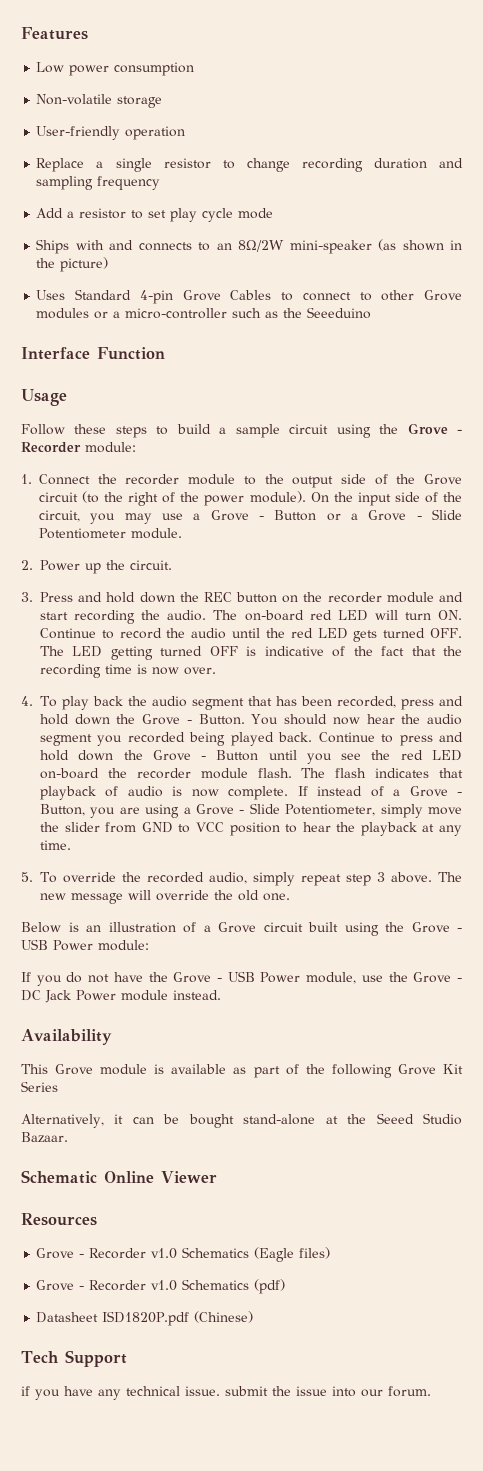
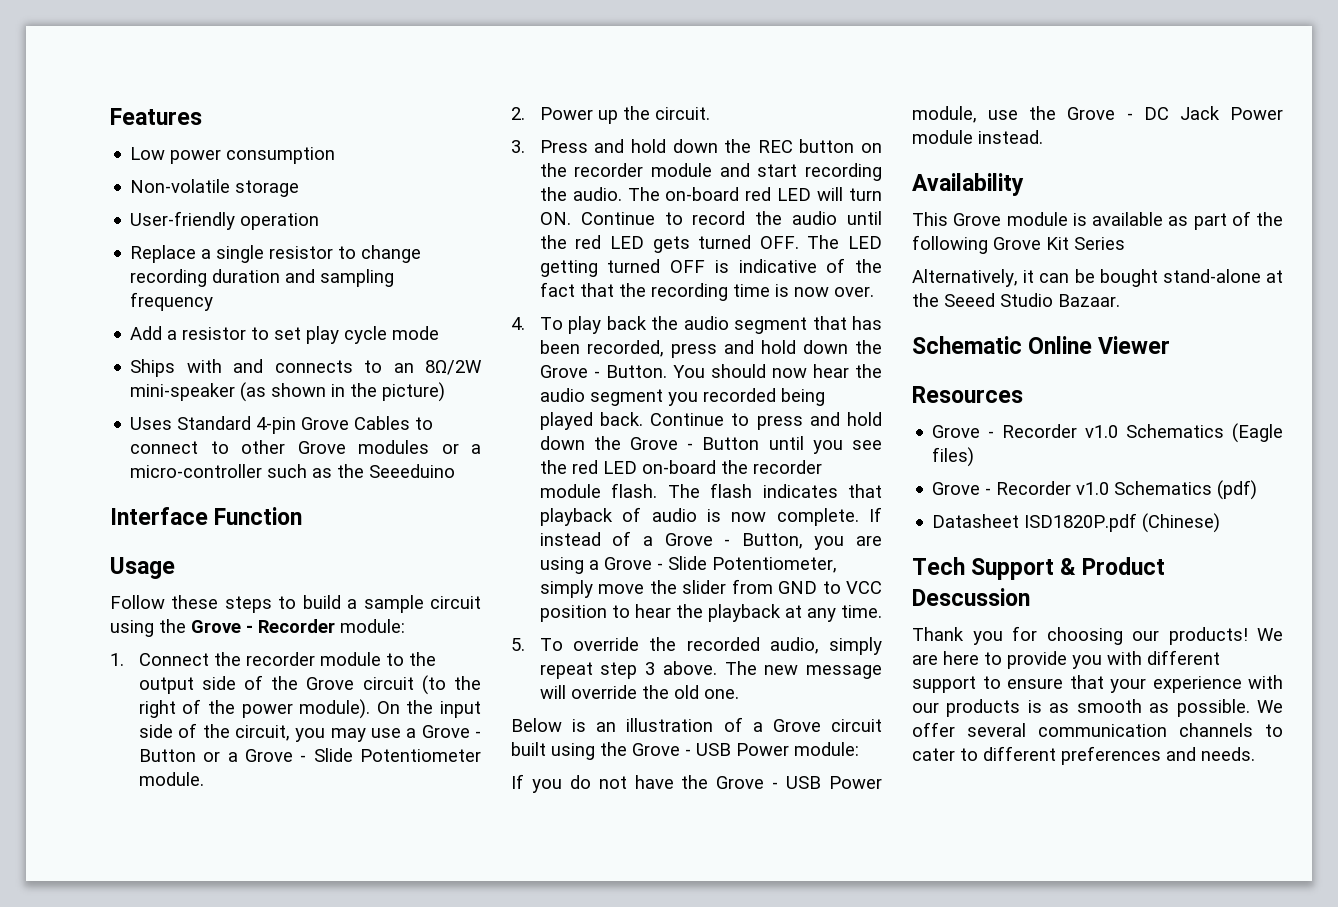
- Tech Support
- if you have any technical issue. submit the issue into our forum.
+ Tech Support & Product Descussion
+ Thank you for choosing our products! We are here to provide you with different support to ensure that your experience with our products is as smooth as possible. We offer several communication channels to cater to different preferences and needs.

